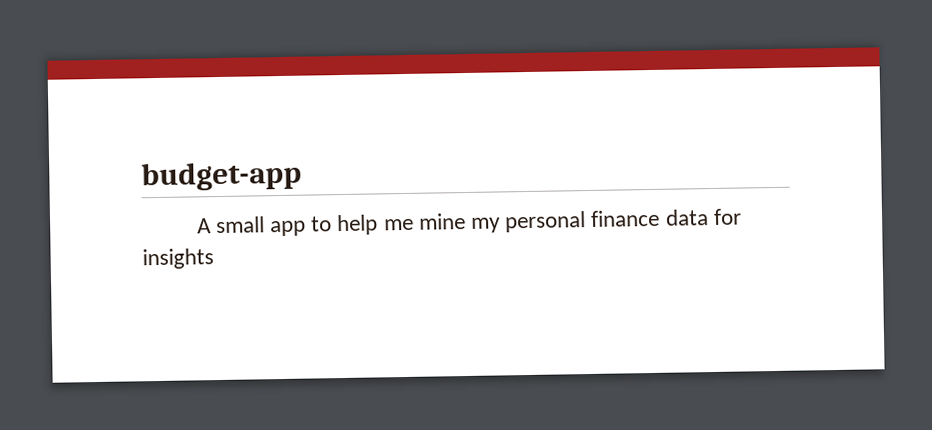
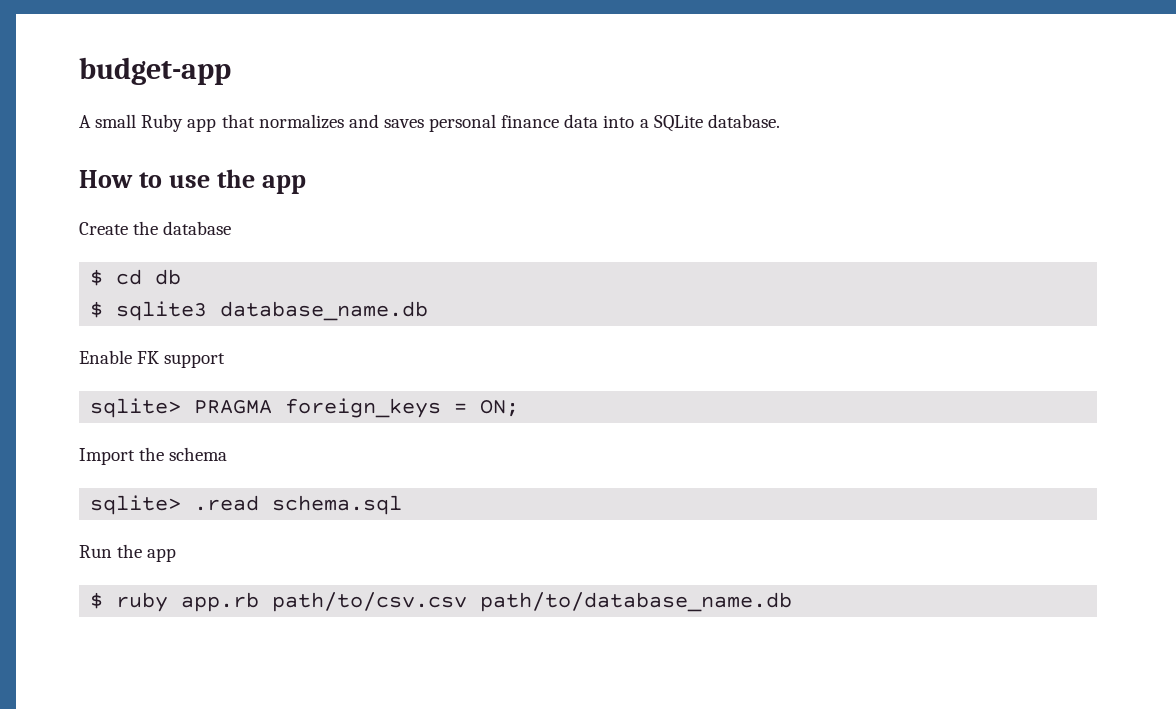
- A small app to help me mine my personal finance data for insights
+ A small Ruby app that normalizes and saves personal finance data into a SQLite database.
+ How to use the app
+ Create the database
+ $ cd db
+ $ sqlite3 database_name.db
+ Enable FK support
+ sqlite> PRAGMA foreign_keys = ON;
+ Import the schema
+ sqlite> .read schema.sql
+ Run the app
+ $ ruby app.rb path/to/csv.csv path/to/database_name.db

